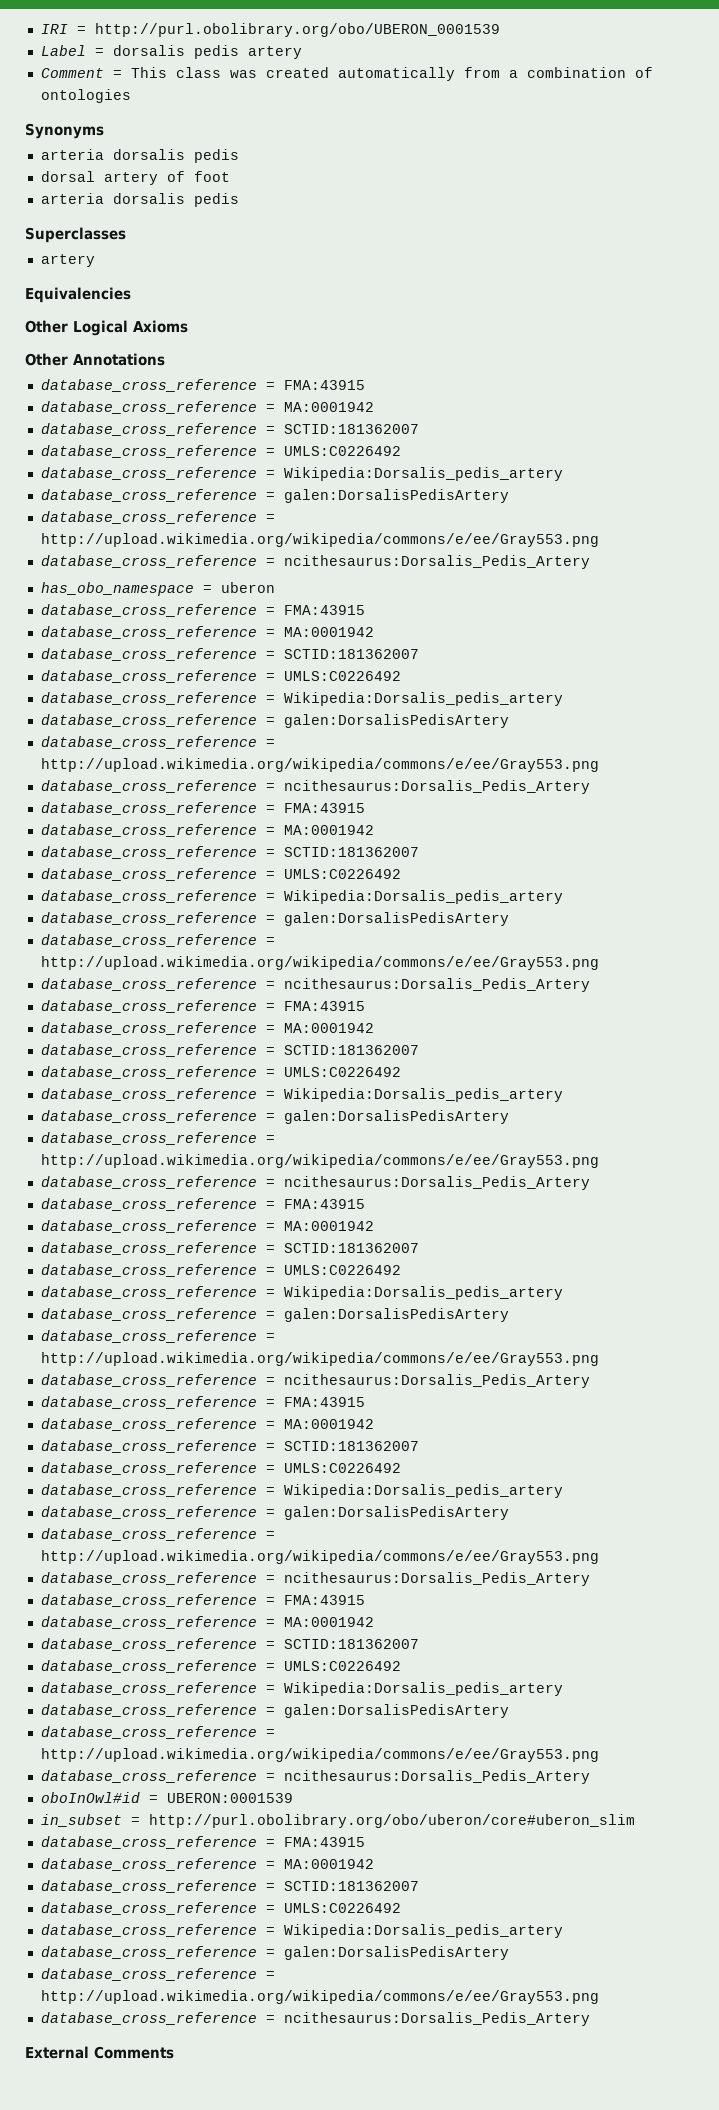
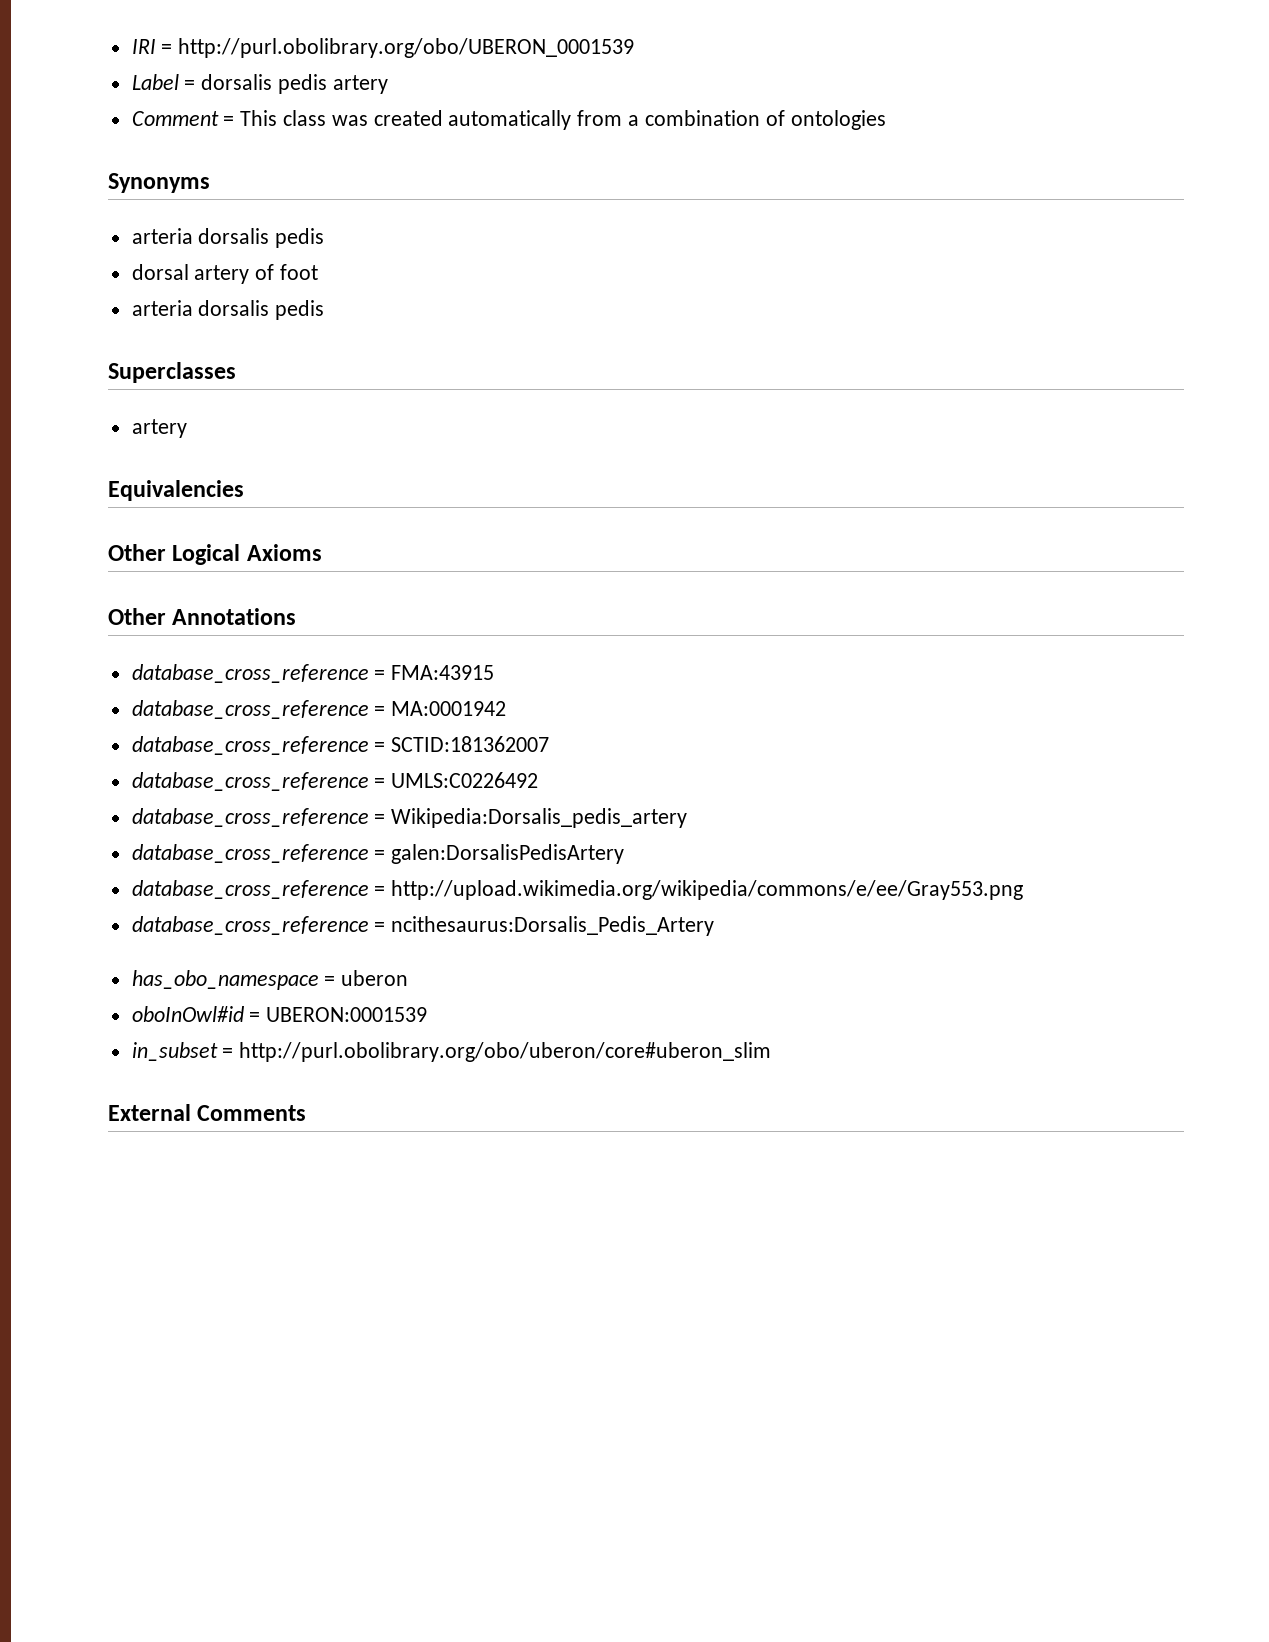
  has_obo_namespace = uberon
- database_cross_reference = FMA:43915
- database_cross_reference = MA:0001942
- database_cross_reference = SCTID:181362007
- database_cross_reference = UMLS:C0226492
- database_cross_reference = Wikipedia:Dorsalis_pedis_artery
- database_cross_reference = galen:DorsalisPedisArtery
- database_cross_reference = http://upload.wikimedia.org/wikipedia/commons/e/ee/Gray553.png
- database_cross_reference = ncithesaurus:Dorsalis_Pedis_Artery
- database_cross_reference = FMA:43915
- database_cross_reference = MA:0001942
- database_cross_reference = SCTID:181362007
- database_cross_reference = UMLS:C0226492
- database_cross_reference = Wikipedia:Dorsalis_pedis_artery
- database_cross_reference = galen:DorsalisPedisArtery
- database_cross_reference = http://upload.wikimedia.org/wikipedia/commons/e/ee/Gray553.png
- database_cross_reference = ncithesaurus:Dorsalis_Pedis_Artery
- database_cross_reference = FMA:43915
- database_cross_reference = MA:0001942
- database_cross_reference = SCTID:181362007
- database_cross_reference = UMLS:C0226492
- database_cross_reference = Wikipedia:Dorsalis_pedis_artery
- database_cross_reference = galen:DorsalisPedisArtery
- database_cross_reference = http://upload.wikimedia.org/wikipedia/commons/e/ee/Gray553.png
- database_cross_reference = ncithesaurus:Dorsalis_Pedis_Artery
- database_cross_reference = FMA:43915
- database_cross_reference = MA:0001942
- database_cross_reference = SCTID:181362007
- database_cross_reference = UMLS:C0226492
- database_cross_reference = Wikipedia:Dorsalis_pedis_artery
- database_cross_reference = galen:DorsalisPedisArtery
- database_cross_reference = http://upload.wikimedia.org/wikipedia/commons/e/ee/Gray553.png
- database_cross_reference = ncithesaurus:Dorsalis_Pedis_Artery
- database_cross_reference = FMA:43915
- database_cross_reference = MA:0001942
- database_cross_reference = SCTID:181362007
- database_cross_reference = UMLS:C0226492
- database_cross_reference = Wikipedia:Dorsalis_pedis_artery
- database_cross_reference = galen:DorsalisPedisArtery
- database_cross_reference = http://upload.wikimedia.org/wikipedia/commons/e/ee/Gray553.png
- database_cross_reference = ncithesaurus:Dorsalis_Pedis_Artery
- database_cross_reference = FMA:43915
- database_cross_reference = MA:0001942
- database_cross_reference = SCTID:181362007
- database_cross_reference = UMLS:C0226492
- database_cross_reference = Wikipedia:Dorsalis_pedis_artery
- database_cross_reference = galen:DorsalisPedisArtery
- database_cross_reference = http://upload.wikimedia.org/wikipedia/commons/e/ee/Gray553.png
- database_cross_reference = ncithesaurus:Dorsalis_Pedis_Artery
  in_subset = http://purl.obolibrary.org/obo/uberon/core#uberon_slim
- database_cross_reference = FMA:43915
- database_cross_reference = MA:0001942
- database_cross_reference = SCTID:181362007
- database_cross_reference = UMLS:C0226492
- database_cross_reference = Wikipedia:Dorsalis_pedis_artery
- database_cross_reference = galen:DorsalisPedisArtery
- database_cross_reference = http://upload.wikimedia.org/wikipedia/commons/e/ee/Gray553.png
- database_cross_reference = ncithesaurus:Dorsalis_Pedis_Artery

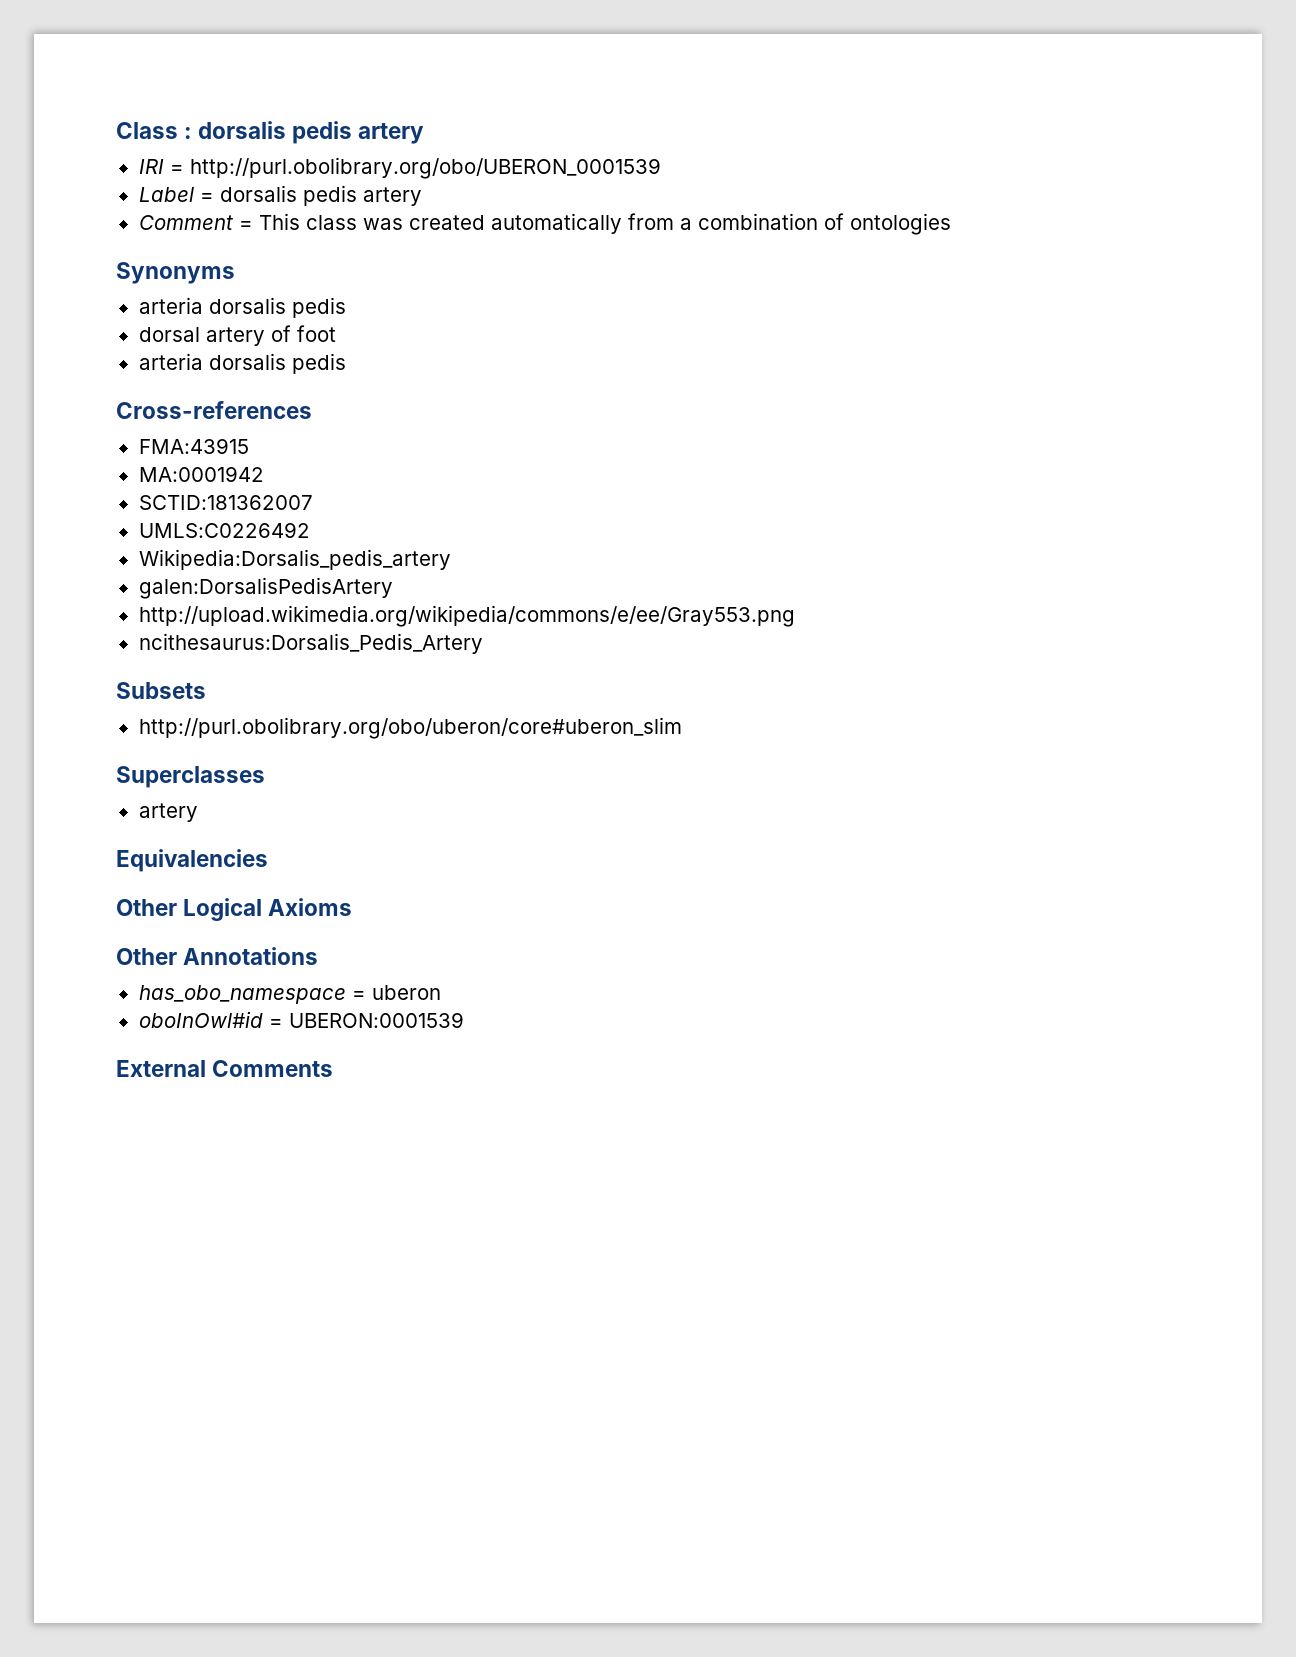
+ Class : dorsalis pedis artery
+ Cross-references
+ FMA:43915
+ MA:0001942
+ SCTID:181362007
+ UMLS:C0226492
+ Wikipedia:Dorsalis_pedis_artery
+ galen:DorsalisPedisArtery
+ http://upload.wikimedia.org/wikipedia/commons/e/ee/Gray553.png
+ ncithesaurus:Dorsalis_Pedis_Artery
+ Subsets
+ http://purl.obolibrary.org/obo/uberon/core#uberon_slim
- database_cross_reference = FMA:43915
- database_cross_reference = MA:0001942
- database_cross_reference = SCTID:181362007
- database_cross_reference = UMLS:C0226492
- database_cross_reference = Wikipedia:Dorsalis_pedis_artery
- database_cross_reference = galen:DorsalisPedisArtery
- database_cross_reference = http://upload.wikimedia.org/wikipedia/commons/e/ee/Gray553.png
- database_cross_reference = ncithesaurus:Dorsalis_Pedis_Artery
- in_subset = http://purl.obolibrary.org/obo/uberon/core#uberon_slim

